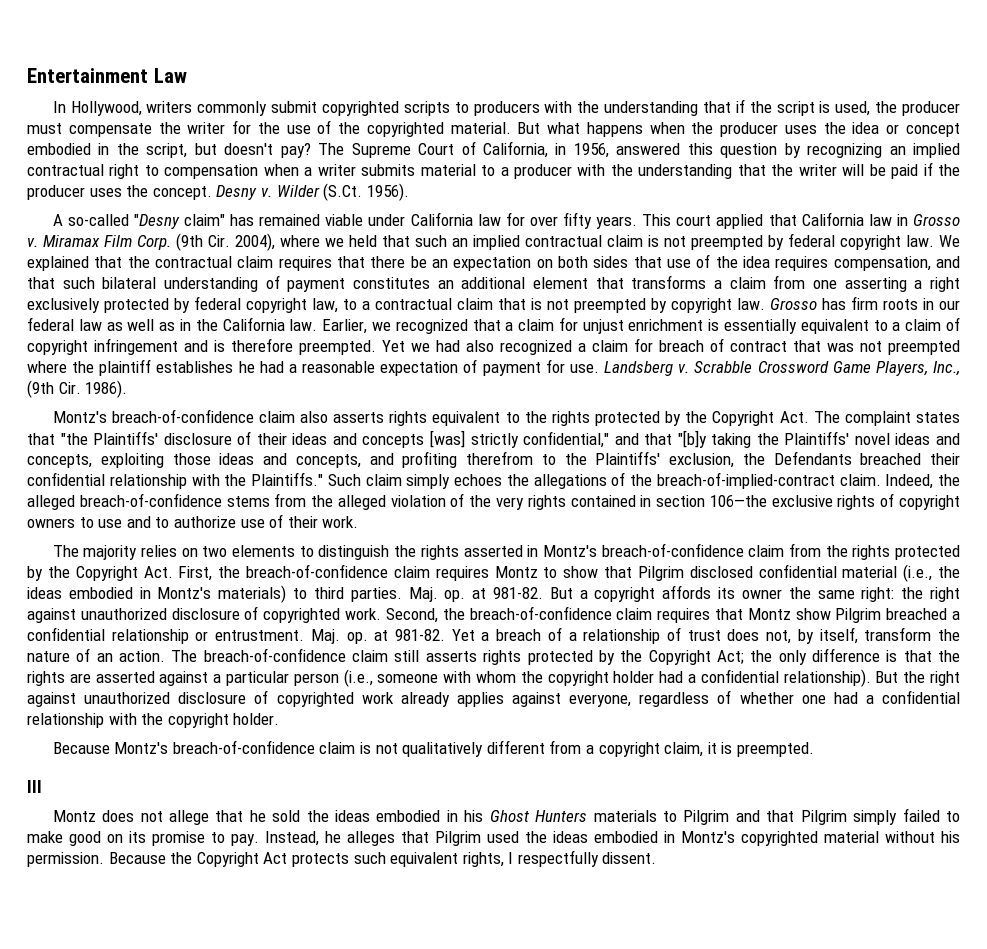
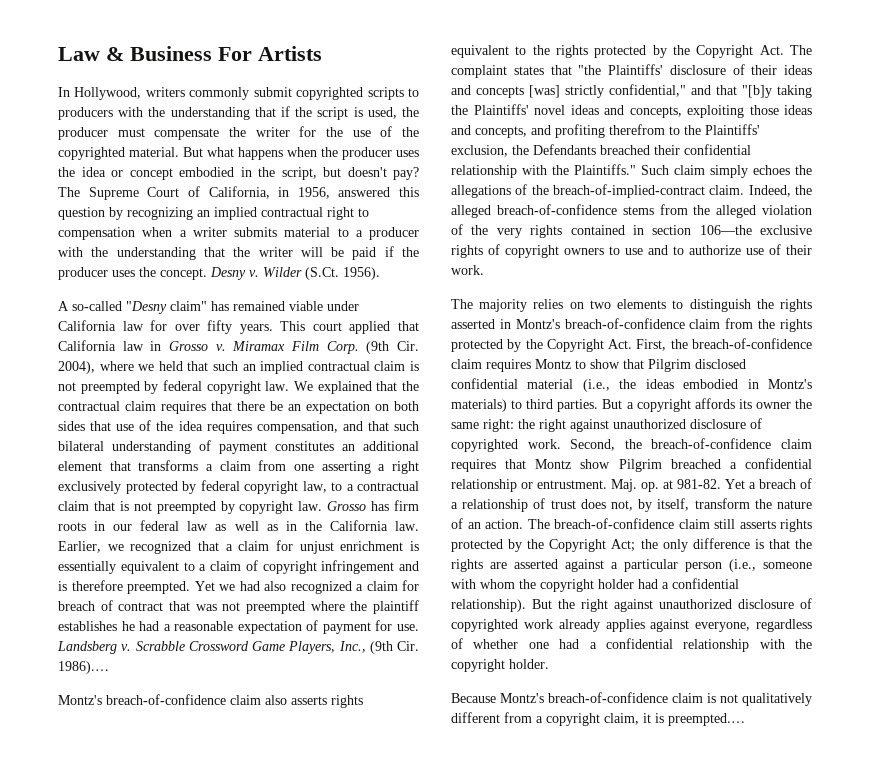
- Entertainment Law
+ Law & Business For Artists
- Scrabble Crossword Game Players, Inc., (9th Cir. 1986).
+ Scrabble Crossword Game Players, Inc., (9th Cir. 1986).…
- The majority relies on two elements to distinguish the rights asserted in Montz's breach-of-confidence claim from the rights protected by the Copyright Act. First, the breach-of-confidence claim requires Montz to show that Pilgrim disclosed confidential material (i.e., the ideas embodied in Montz's materials) to third parties. Maj. op. at 981-82.
+ The majority relies on two elements to distinguish the rights asserted in Montz's breach-of-confidence claim from the rights protected by the Copyright Act. First, the breach-of-confidence claim requires Montz to show that Pilgrim disclosed confidential material (i.e., the ideas embodied in Montz's materials) to third parties.
- Because Montz's breach-of-confidence claim is not qualitatively different from a copyright claim, it is preempted.
- III
- Montz does not allege that he sold the ideas embodied in his Ghost Hunters materials to Pilgrim and that Pilgrim simply failed to make good on its promise to pay. Instead, he alleges that Pilgrim used the ideas embodied in Montz's copyrighted material without his permission. Because the Copyright Act protects such equivalent rights, I respectfully dissent.
+ Because Montz's breach-of-confidence claim is not qualitatively different from a copyright claim, it is preempted.…

